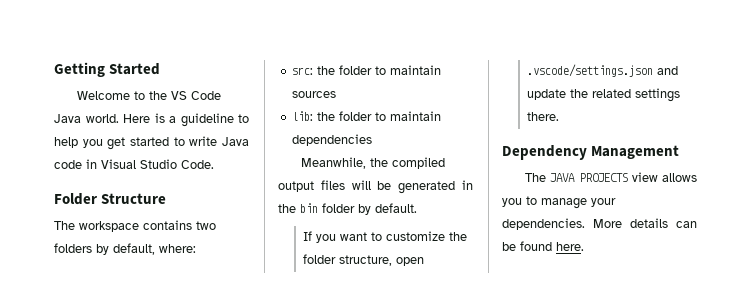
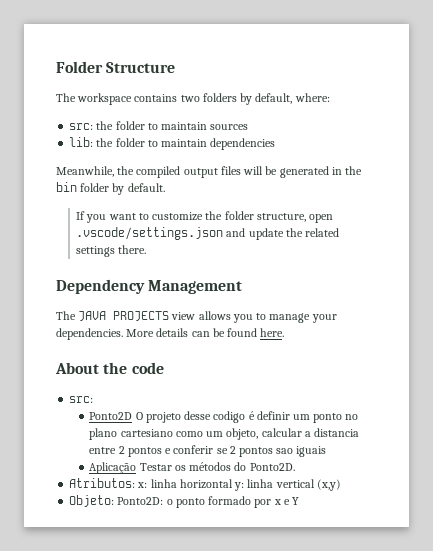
- Getting Started
- Welcome to the VS Code Java world. Here is a guideline to help you get started to write Java code in Visual Studio Code.
+ About the code
+ src:
+ Ponto2D O projeto desse codigo é definir um ponto no plano cartesiano como um objeto, calcular a distancia entre 2 pontos e conferir se 2 pontos sao iguais
+ Aplicação Testar os métodos do Ponto2D.
+ Atributos: x: linha horizontal y: linha vertical (x,y)
+ Objeto: Ponto2D: o ponto formado por x e Y

